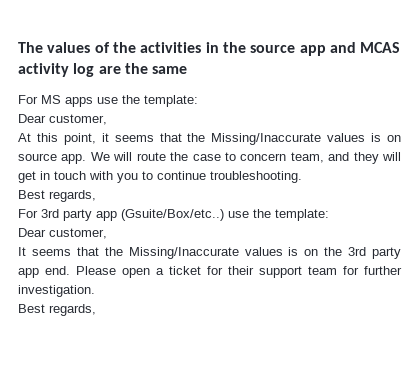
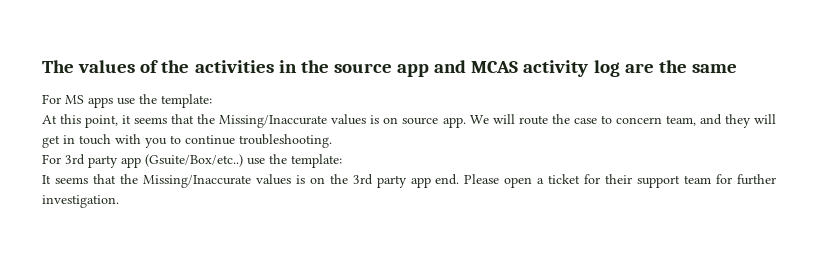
  For MS apps use the template:
- Dear customer,
  We will route the case to concern team, and they will get in touch with you to continue troubleshooting.
- Best regards,
  For 3rd party app (Gsuite/Box/etc..) use the template:
- Dear customer,
  Please open a ticket for their support team for further investigation.
- Best regards,

